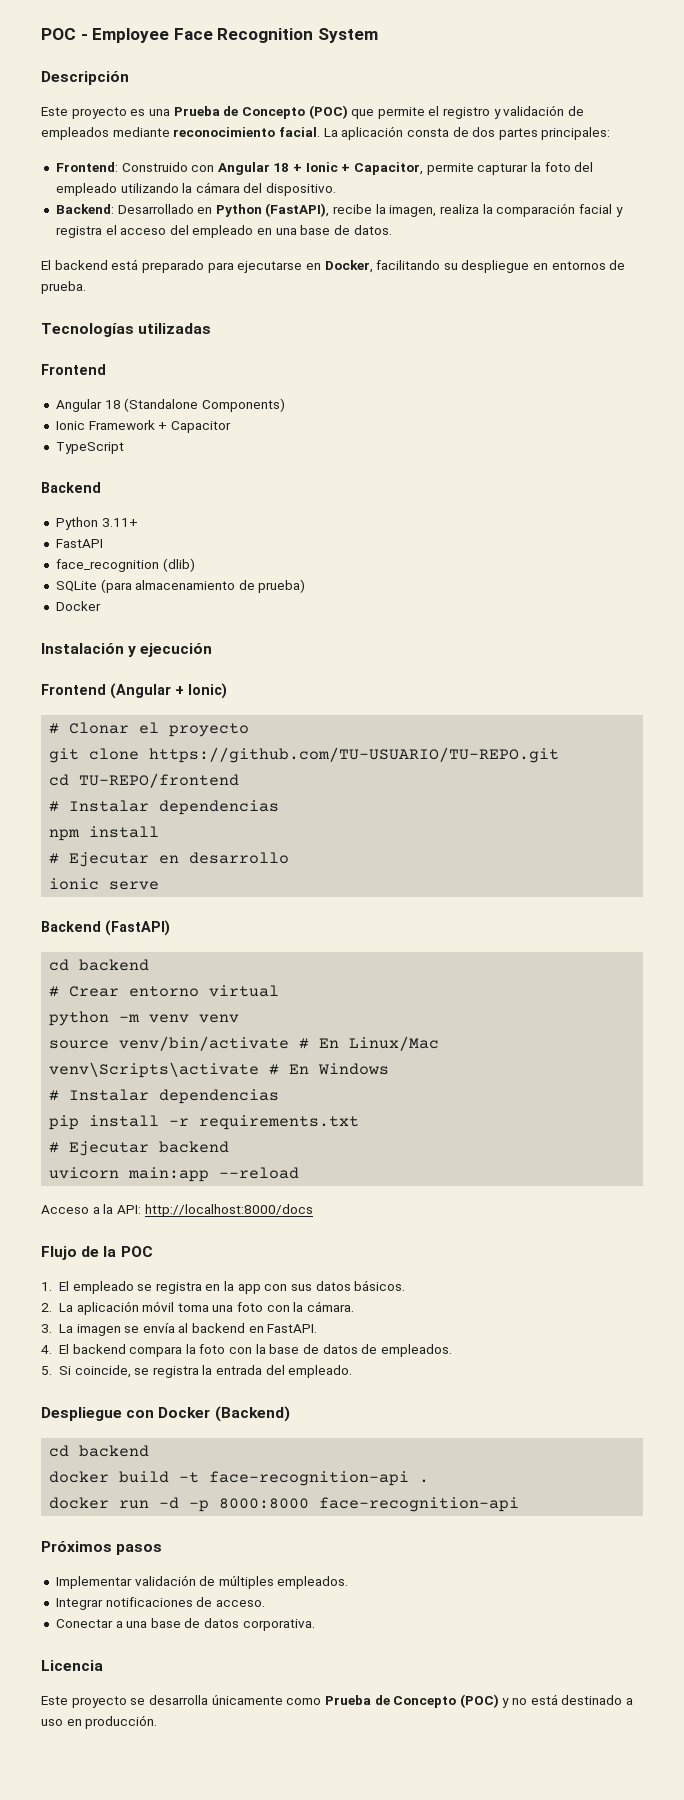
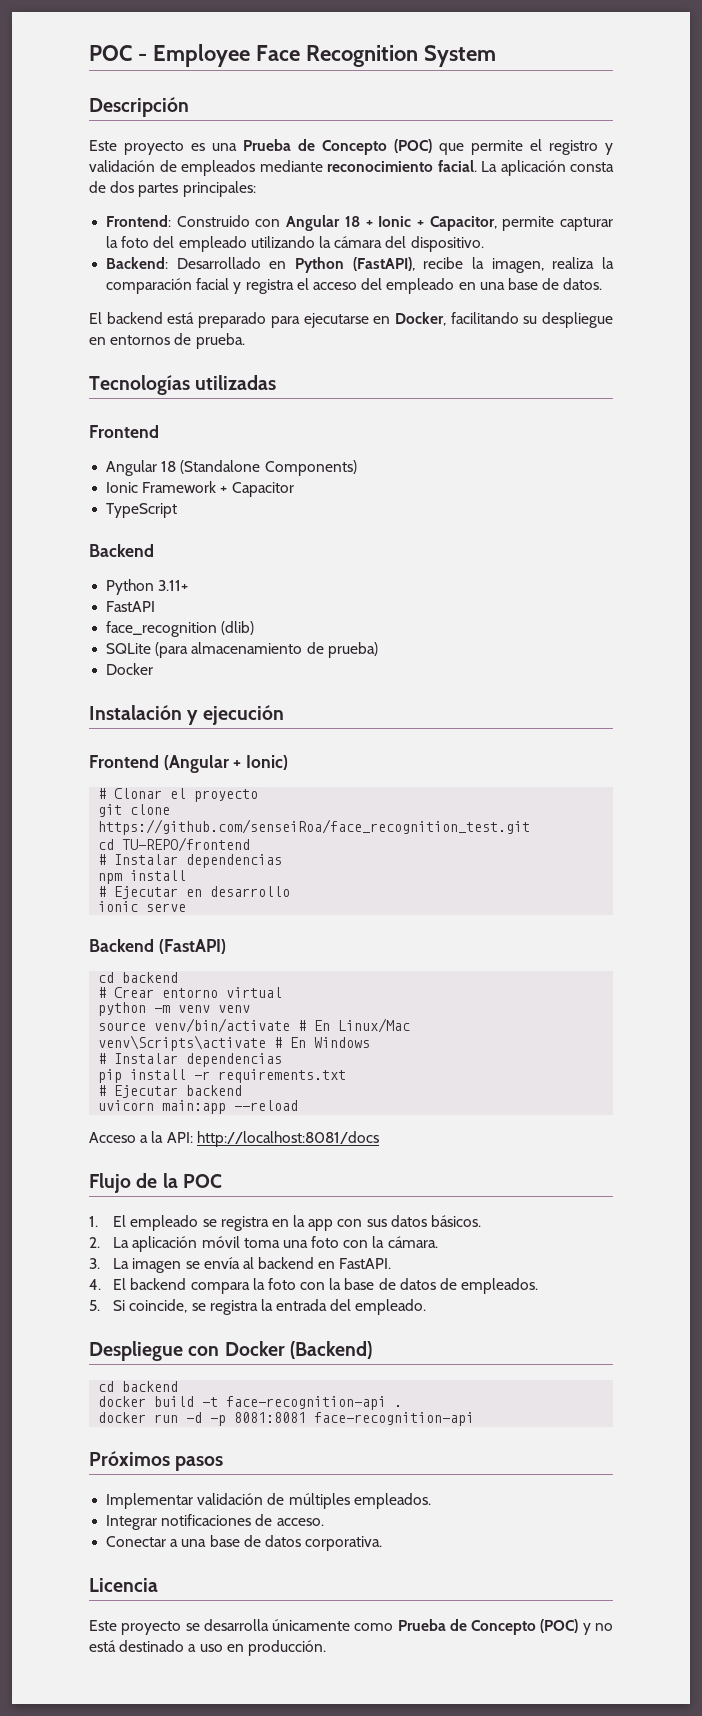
- git clone https://github.com/TU-USUARIO/TU-REPO.git
+ git clone https://github.com/senseiRoa/face_recognition_test.git
- Acceso a la API: http://localhost:8000/docs
+ Acceso a la API: http://localhost:8081/docs
- docker run -d -p 8000:8000 face-recognition-api
+ docker run -d -p 8081:8081 face-recognition-api

